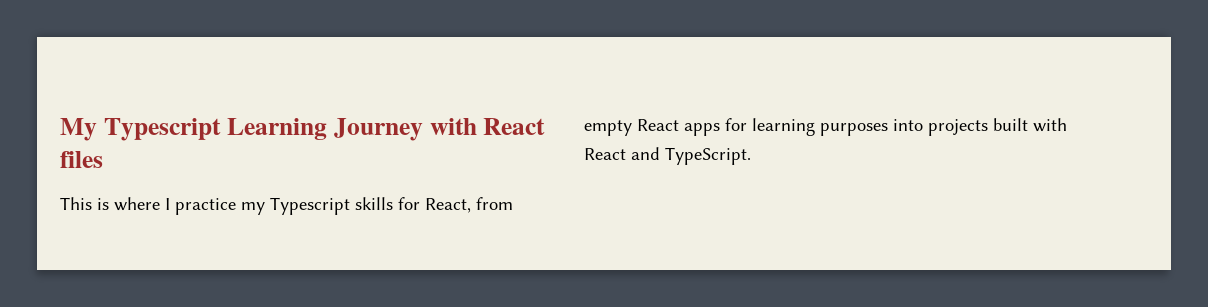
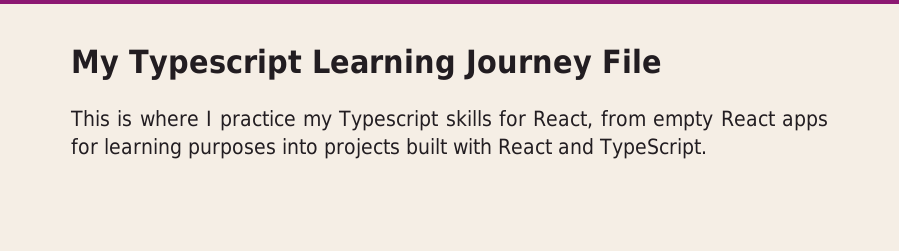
- My Typescript Learning Journey with React files
+ My Typescript Learning Journey File

